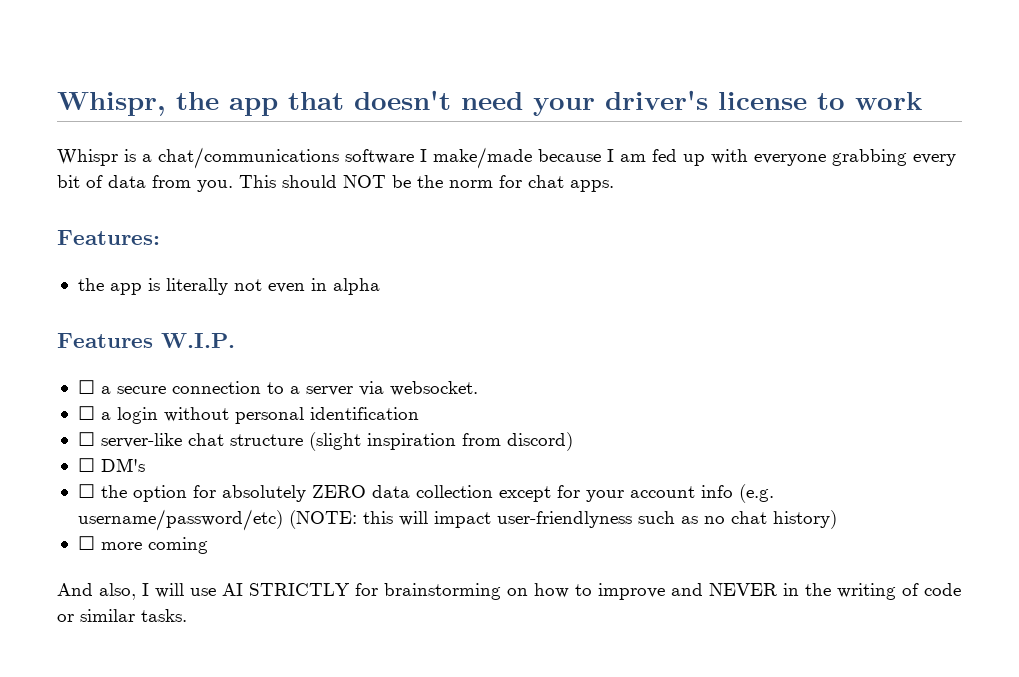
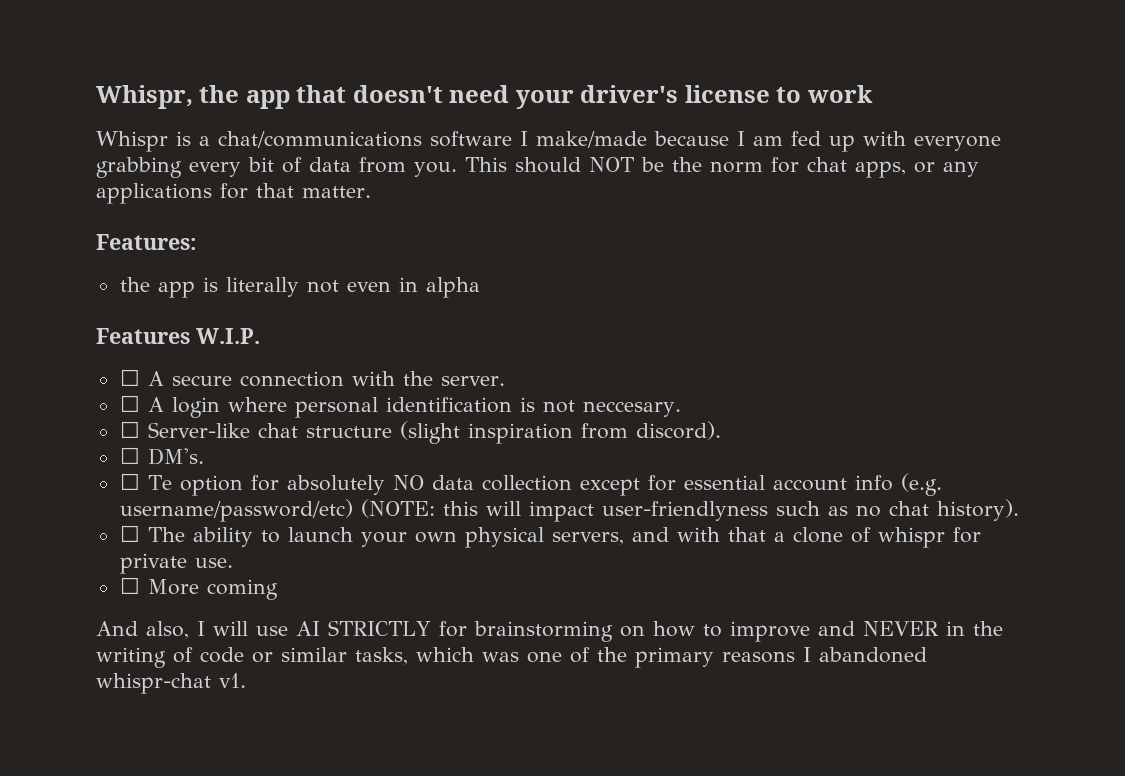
- This should NOT be the norm for chat apps.
+ This should NOT be the norm for chat apps, or any applications for that matter.
- ☐ a secure connection to a server via websocket.
- ☐ a login without personal identification
- ☐ server-like chat structure (slight inspiration from discord)
- ☐ DM's
- ☐ the option for absolutely ZERO data collection except for your account info (e.g. username/password/etc) (NOTE: this will impact user-friendlyness such as no chat history)
- ☐ more coming
+ ☐ A secure connection with the server.
+ ☐ A login where personal identification is not neccesary.
+ ☐ Server-like chat structure (slight inspiration from discord).
+ ☐ DM's.
+ ☐ Te option for absolutely NO data collection except for essential account info (e.g. username/password/etc) (NOTE: this will impact user-friendlyness such as no chat history).
+ ☐ The ability to launch your own physical servers, and with that a clone of whispr for private use.
+ ☐ More coming
- And also, I will use AI STRICTLY for brainstorming on how to improve and NEVER in the writing of code or similar tasks.
+ And also, I will use AI STRICTLY for brainstorming on how to improve and NEVER in the writing of code or similar tasks, which was one of the primary reasons I abandoned whispr-chat v1.

